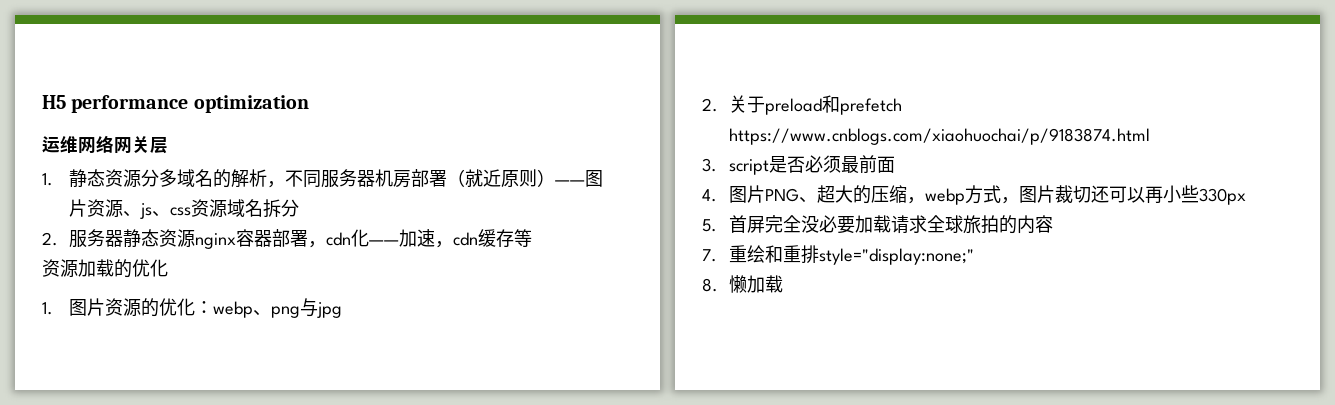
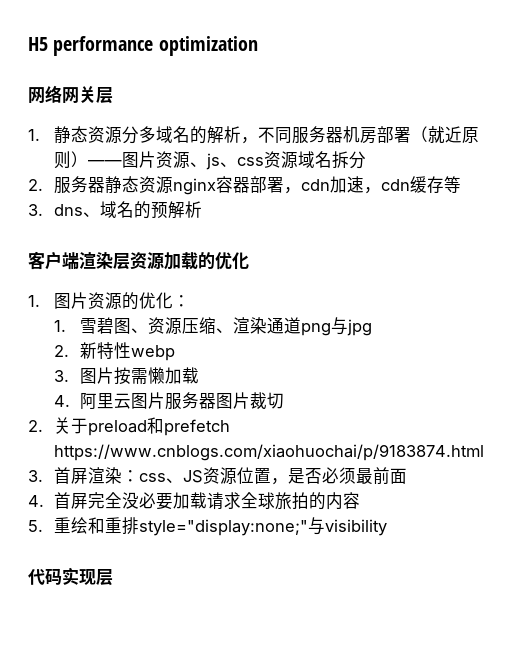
- 运维网络网关层
+ 网络网关层
- 2.服务器静态资源nginx容器部署，cdn化——加速，cdn缓存等
+ 2.服务器静态资源nginx容器部署，cdn加速，cdn缓存等
- 资源加载的优化
+ 3. dns、域名的预解析
+ 客户端渲染层资源加载的优化
- 1.图片资源的优化：webp、png与jpg
+ 1.图片资源的优化：
+ 1.雪碧图、资源压缩、渲染通道png与jpg
+ 2.新特性webp
+ 3.图片按需懒加载
+ 4.阿里云图片服务器图片裁切
- 3. script是否必须最前面
- 4.图片PNG、超大的压缩，webp方式，图片裁切还可以再小些330px
- 5.首屏完全没必要加载请求全球旅拍的内容
+ 3.首屏渲染：css、JS资源位置，是否必须最前面
+ 4.首屏完全没必要加载请求全球旅拍的内容
- 7.重绘和重排style="display:none;"
- 8.懒加载
+ 5.重绘和重排style="display:none;"与visibility
+ 代码实现层

